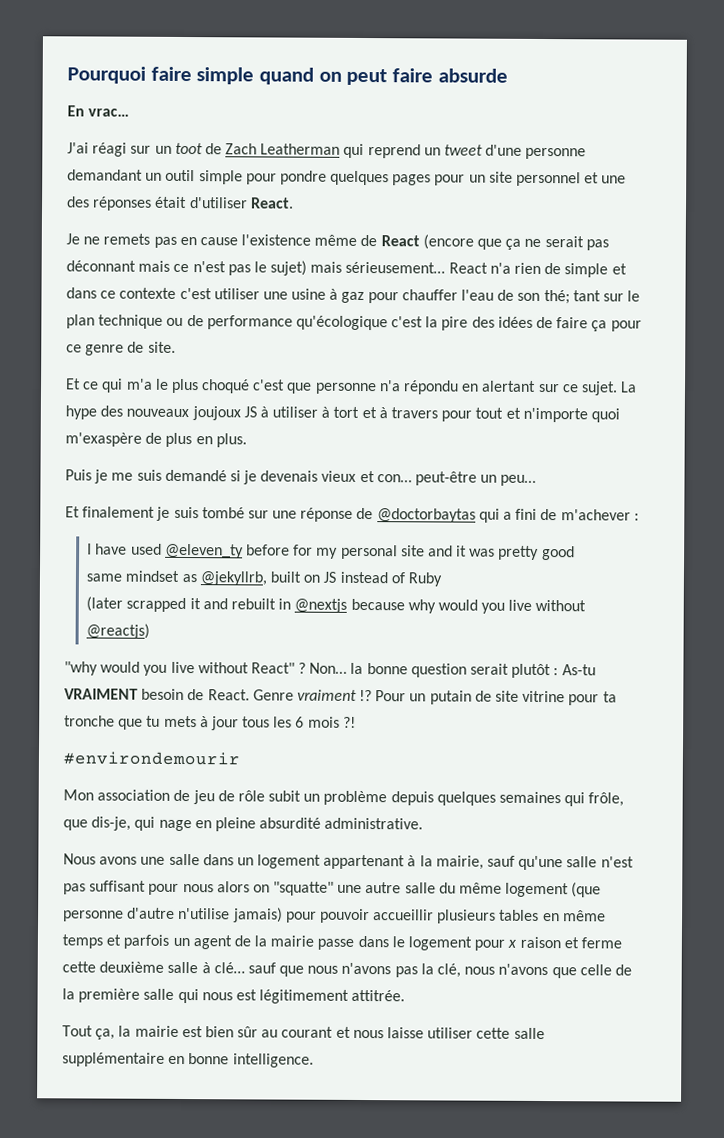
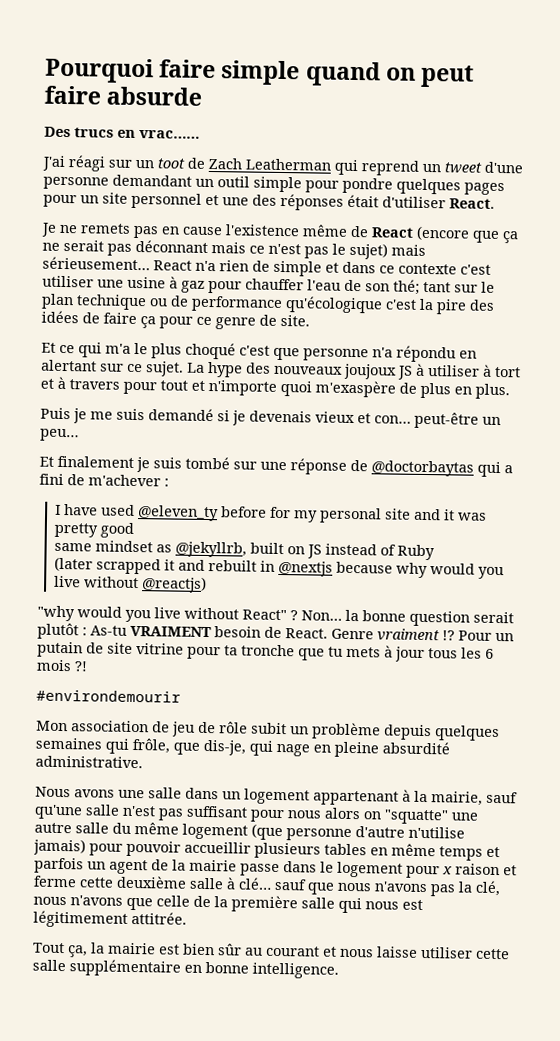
- En vrac…
+ Des trucs en vrac……

